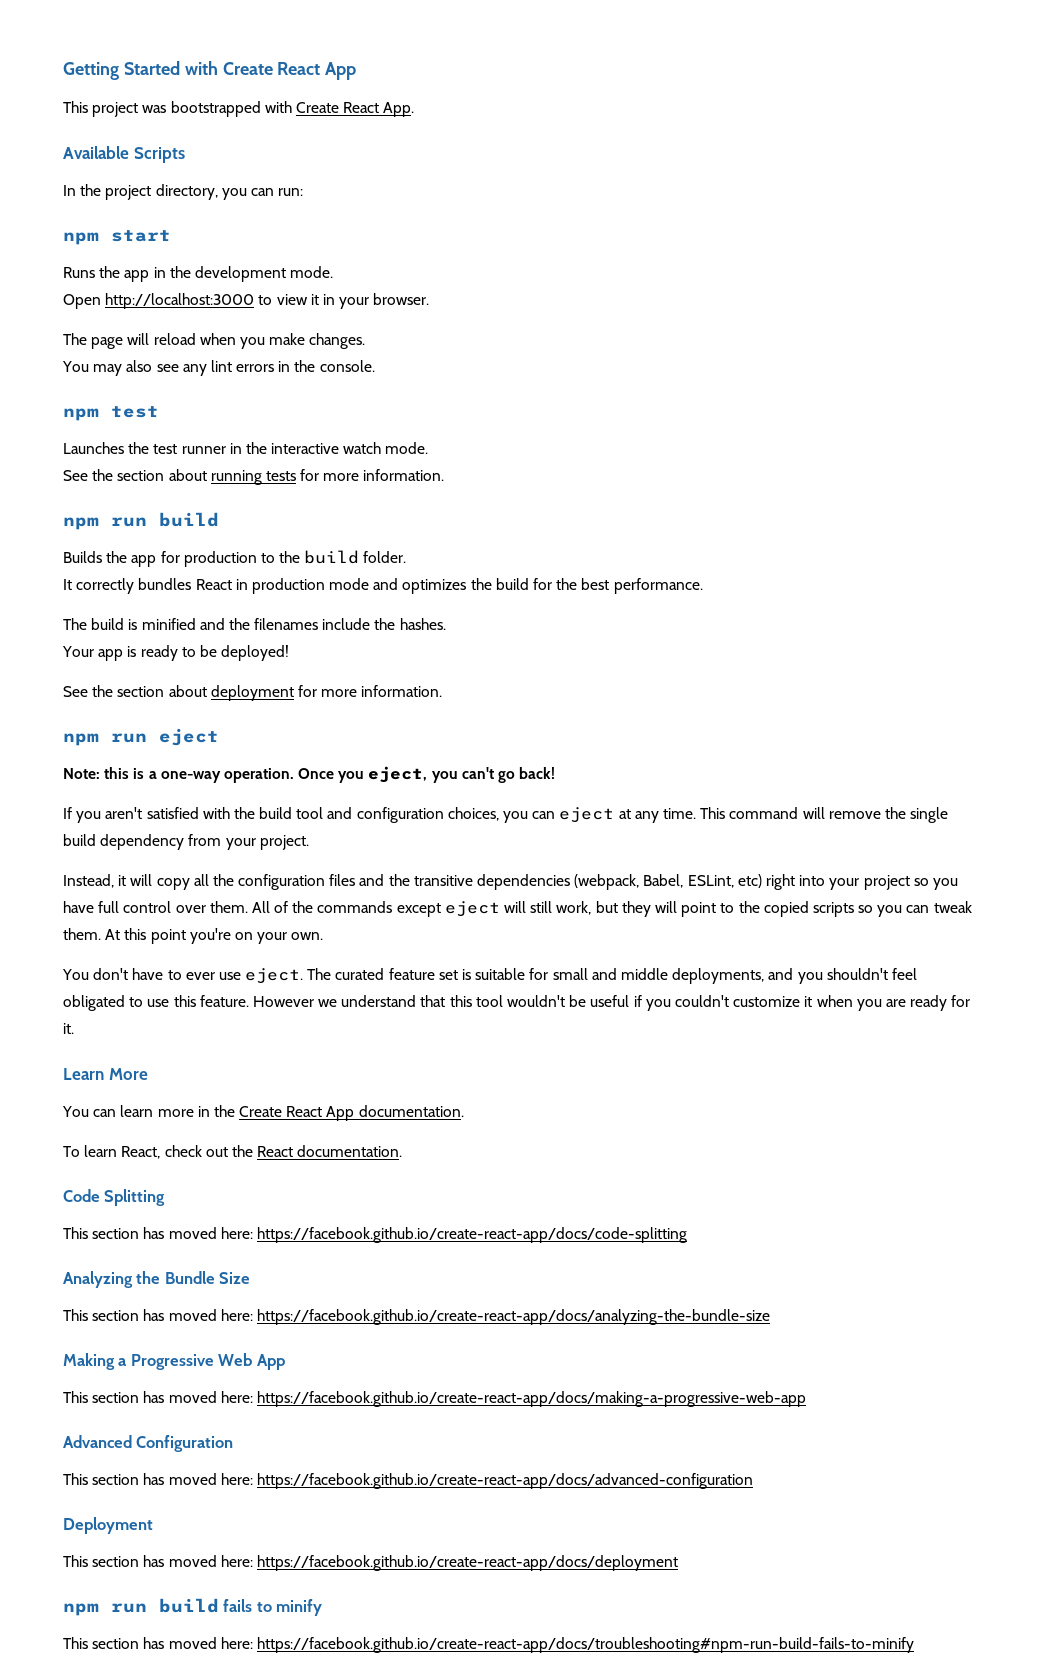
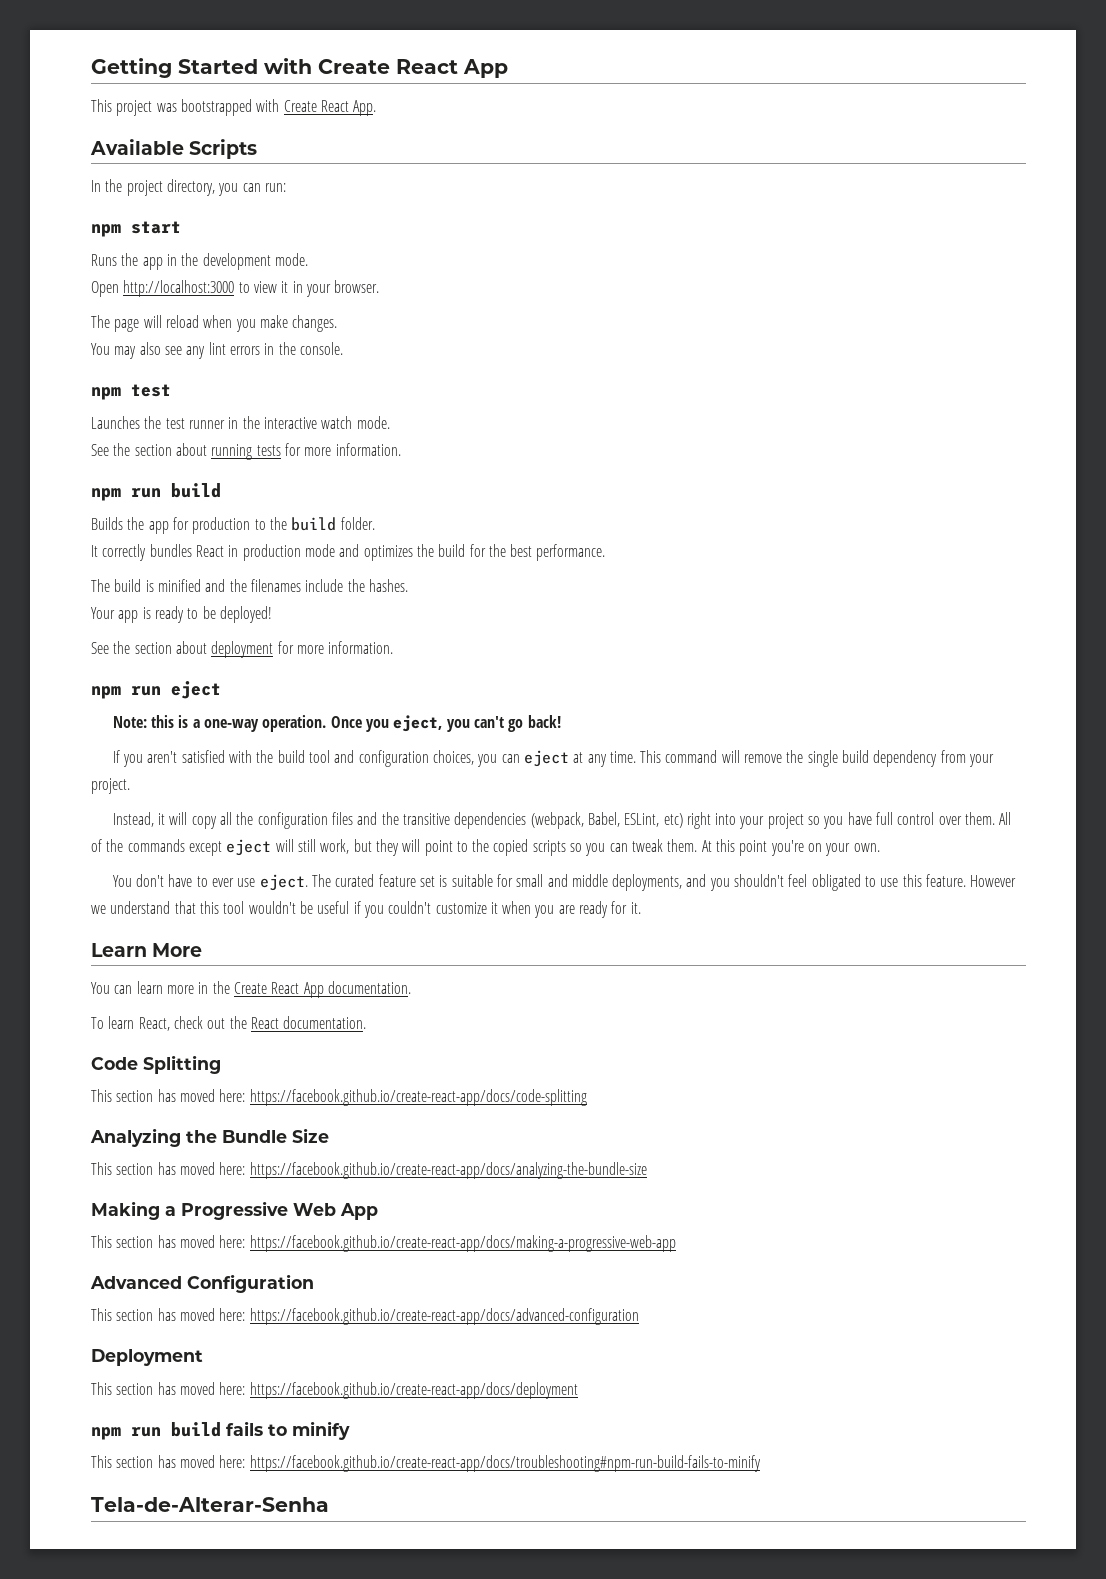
+ Tela-de-Alterar-Senha

